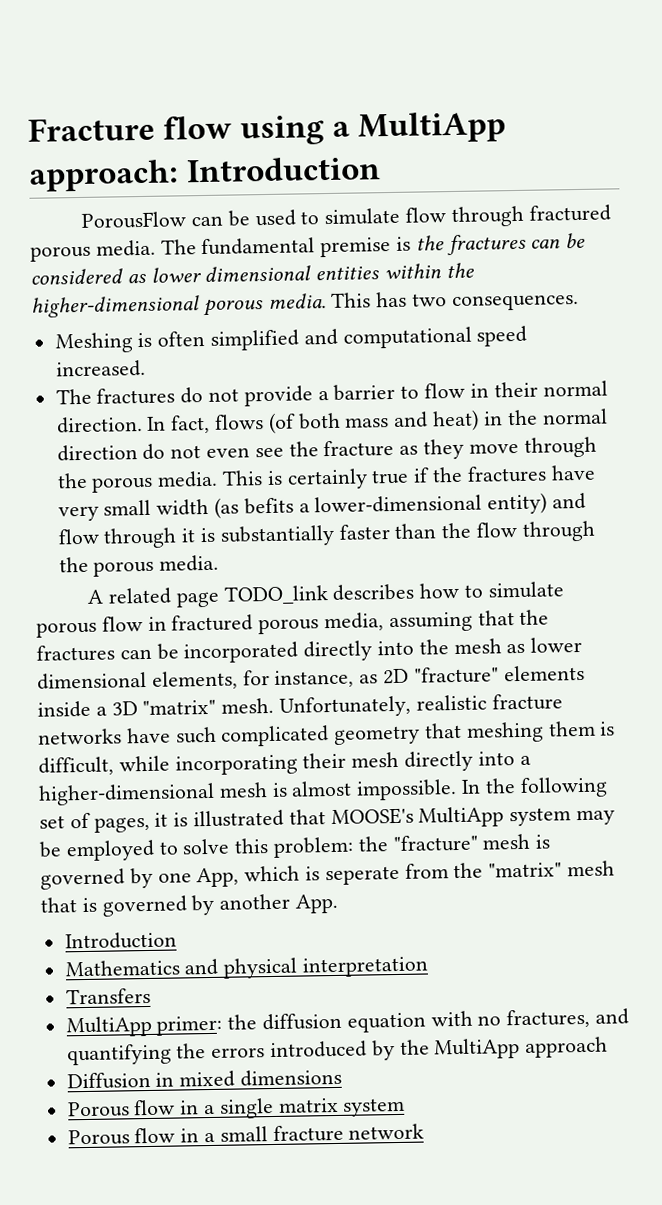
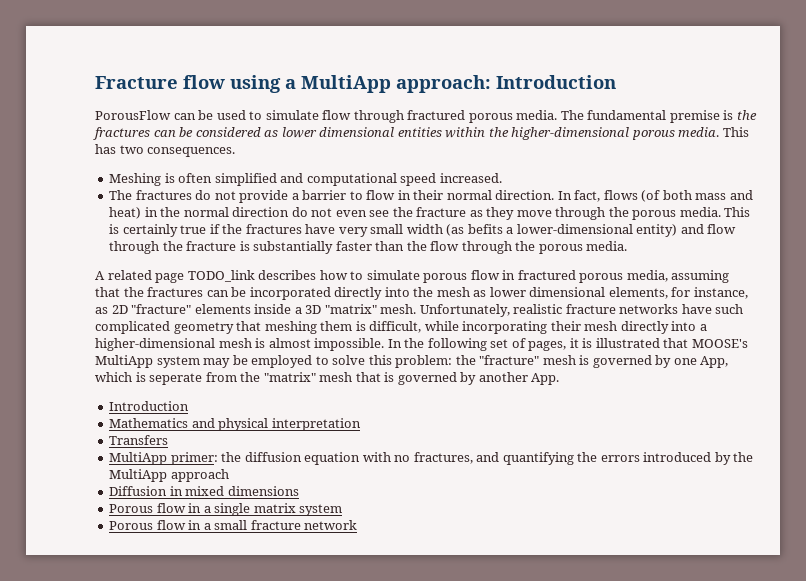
- This is certainly true if the fractures have very small width (as befits a lower-dimensional entity) and flow through it is substantially faster than the flow through the porous media.
+ This is certainly true if the fractures have very small width (as befits a lower-dimensional entity) and flow through the fracture is substantially faster than the flow through the porous media.

